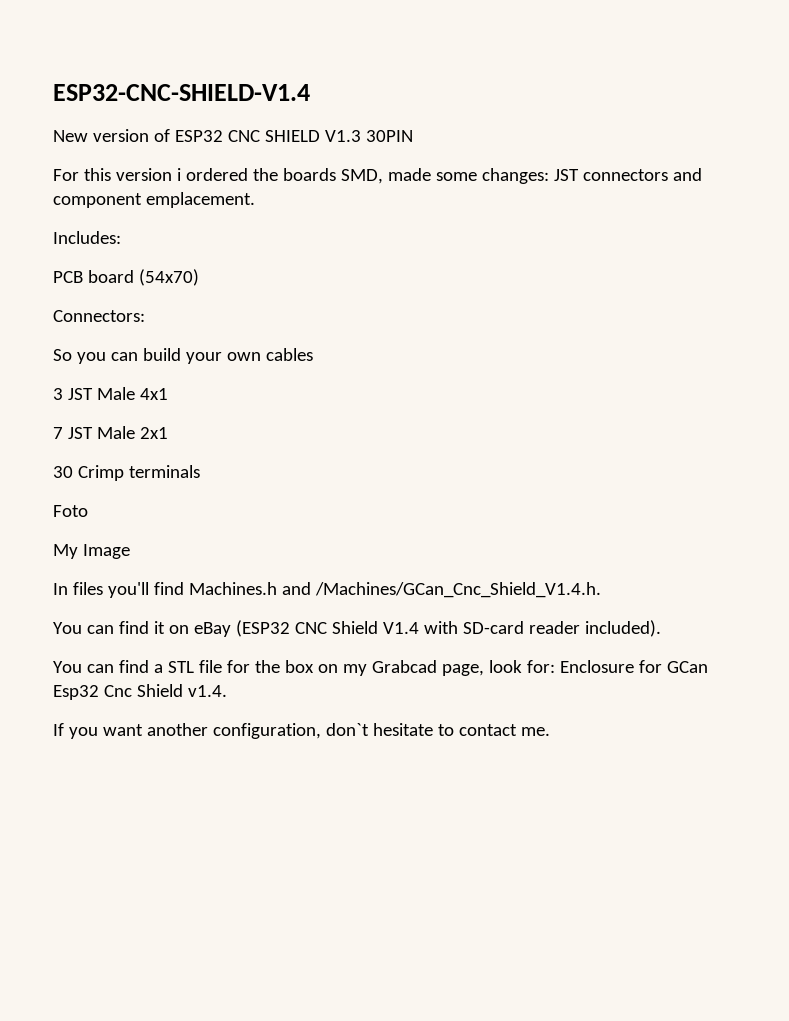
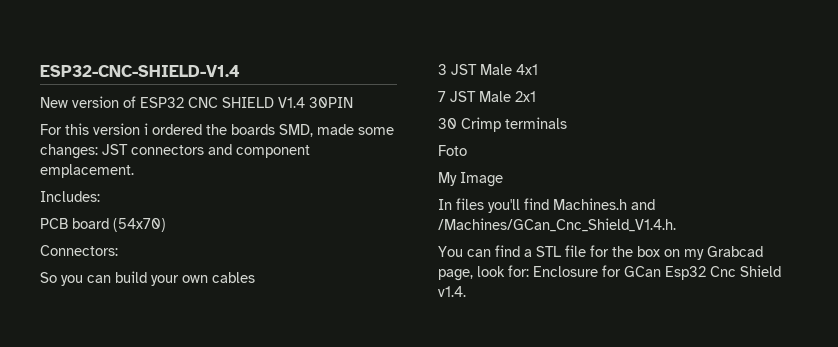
- New version of ESP32 CNC SHIELD V1.3 30PIN
+ New version of ESP32 CNC SHIELD V1.4 30PIN
- You can find it on eBay (ESP32 CNC Shield V1.4 with SD-card reader included).
- If you want another configuration, don`t hesitate to contact me.

